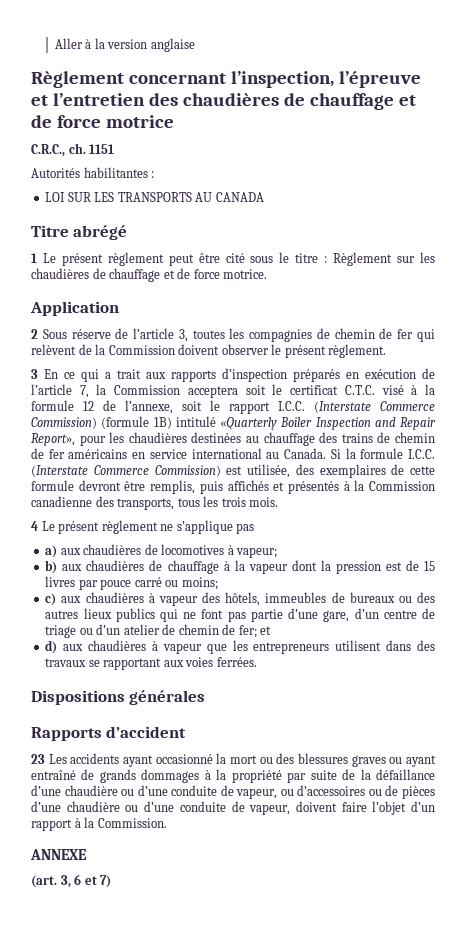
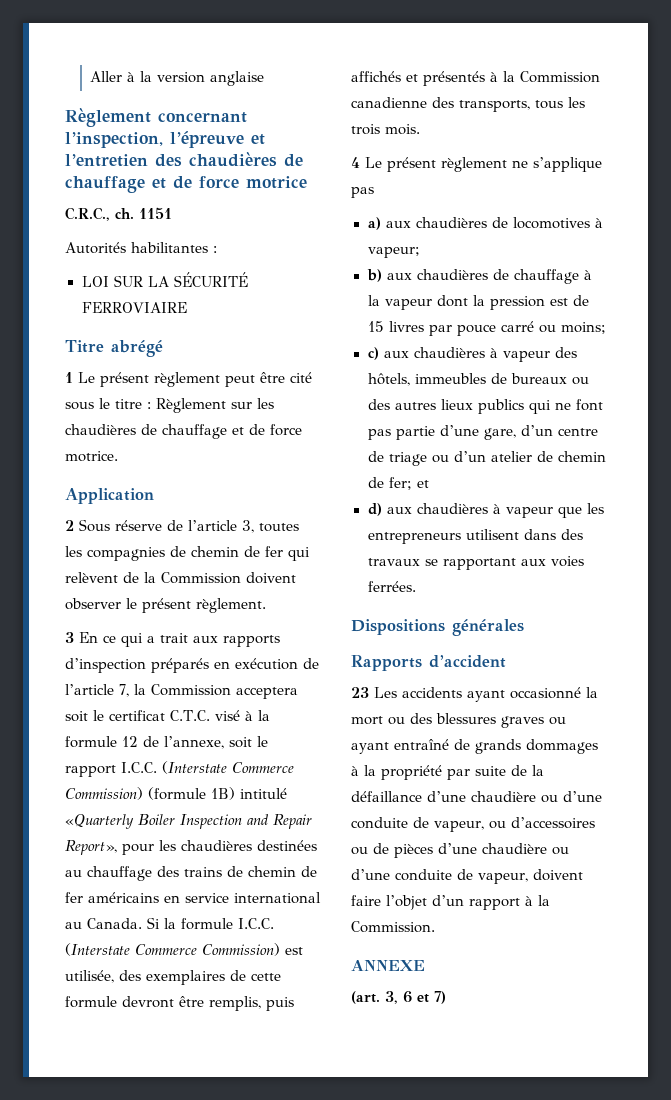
- LOI SUR LES TRANSPORTS AU CANADA
+ LOI SUR LA SÉCURITÉ FERROVIAIRE

